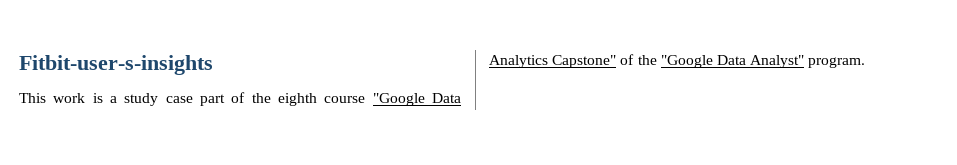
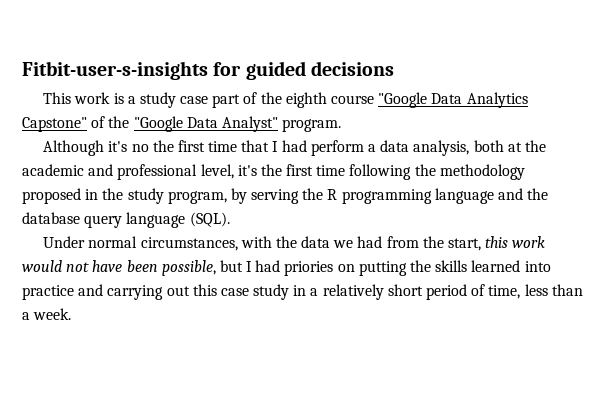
- Fitbit-user-s-insights
+ Fitbit-user-s-insights for guided decisions
+ Although it's no the first time that I had perform a data analysis, both at the academic and professional level, it's the first time following the methodology proposed in the study program, by serving the R programming language and the database query language (SQL).
+ Under normal circumstances, with the data we had from the start, this work would not have been possible, but I had priories on putting the skills learned into practice and carrying out this case study in a relatively short period of time, less than a week.

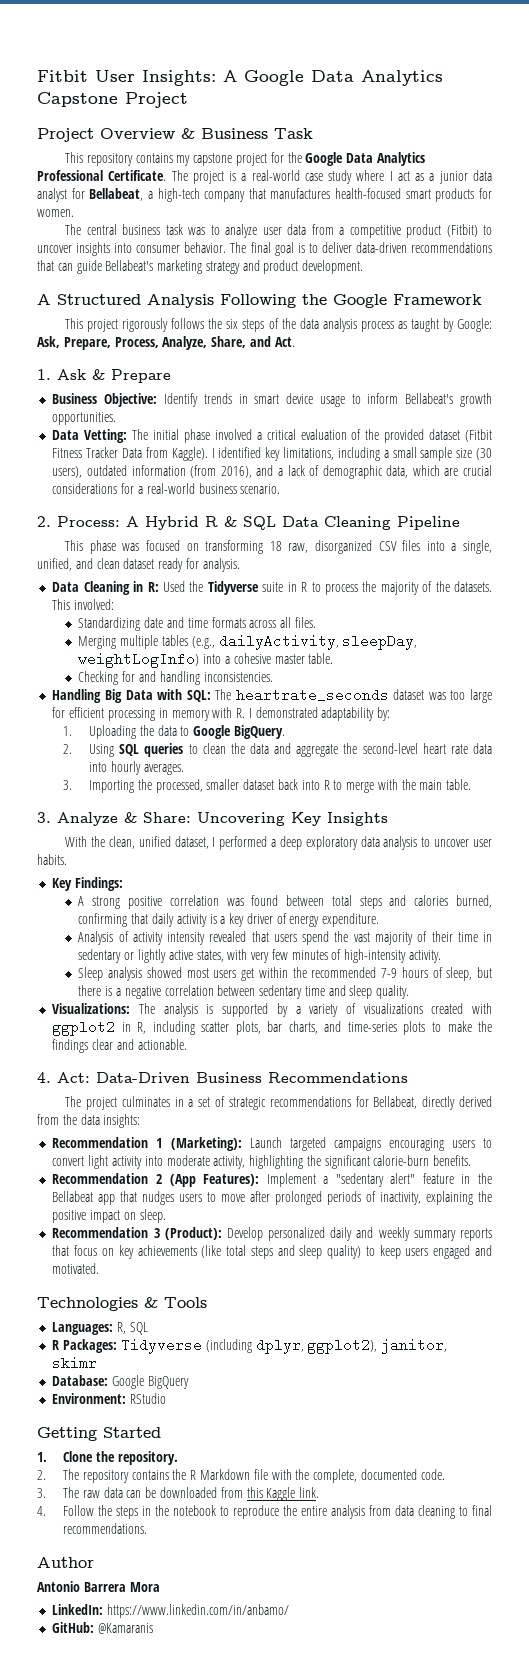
- Fitbit-user-s-insights for guided decisions
- This work is a study case part of the eighth course "Google Data Analytics Capstone" of the "Google Data Analyst" program.
- Although it's no the first time that I had perform a data analysis, both at the academic and professional level, it's the first time following the methodology proposed in the study program, by serving the R programming language and the database query language (SQL).
- Under normal circumstances, with the data we had from the start, this work would not have been possible, but I had priories on putting the skills learned into practice and carrying out this case study in a relatively short period of time, less than a week.
+ Fitbit User Insights: A Google Data Analytics Capstone Project
+ Project Overview & Business Task
+ This repository contains my capstone project for the Google Data Analytics Professional Certificate. The project is a real-world case study where I act as a junior data analyst for Bellabeat, a high-tech company that manufactures health-focused smart products for women.
+ The central business task was to analyze user data from a competitive product (Fitbit) to uncover insights into consumer behavior. The final goal is to deliver data-driven recommendations that can guide Bellabeat's marketing strategy and product development.
+ A Structured Analysis Following the Google Framework
+ This project rigorously follows the six steps of the data analysis process as taught by Google: Ask, Prepare, Process, Analyze, Share, and Act.
+ 1. Ask & Prepare
+ Business Objective: Identify trends in smart device usage to inform Bellabeat's growth opportunities.
+ Data Vetting: The initial phase involved a critical evaluation of the provided dataset (Fitbit Fitness Tracker Data from Kaggle). I identified key limitations, including a small sample size (30 users), outdated information (from 2016), and a lack of demographic data, which are crucial considerations for a real-world business scenario.
+ 2. Process: A Hybrid R & SQL Data Cleaning Pipeline
+ This phase was focused on transforming 18 raw, disorganized CSV files into a single, unified, and clean dataset ready for analysis.
+ Data Cleaning in R: Used the Tidyverse suite in R to process the majority of the datasets. This involved:
+ Standardizing date and time formats across all files.
+ Merging multiple tables (e.g., dailyActivity, sleepDay, weightLogInfo) into a cohesive master table.
+ Checking for and handling inconsistencies.
+ Handling Big Data with SQL: The heartrate_seconds dataset was too large for efficient processing in memory with R. I demonstrated adaptability by:
+ 1. Uploading the data to Google BigQuery.
+ 2. Using SQL queries to clean the data and aggregate the second-level heart rate data into hourly averages.
+ 3. Importing the processed, smaller dataset back into R to merge with the main table.
+ 3. Analyze & Share: Uncovering Key Insights
+ With the clean, unified dataset, I performed a deep exploratory data analysis to uncover user habits.
+ Key Findings:
+ A strong positive correlation was found between total steps and calories burned, confirming that daily activity is a key driver of energy expenditure.
+ Analysis of activity intensity revealed that users spend the vast majority of their time in sedentary or lightly active states, with very few minutes of high-intensity activity.
+ Sleep analysis showed most users get within the recommended 7-9 hours of sleep, but there is a negative correlation between sedentary time and sleep quality.
+ Visualizations: The analysis is supported by a variety of visualizations created with ggplot2 in R, including scatter plots, bar charts, and time-series plots to make the findings clear and actionable.
+ 4. Act: Data-Driven Business Recommendations
+ The project culminates in a set of strategic recommendations for Bellabeat, directly derived from the data insights:
+ Recommendation 1 (Marketing): Launch targeted campaigns encouraging users to convert light activity into moderate activity, highlighting the significant calorie-burn benefits.
+ Recommendation 2 (App Features): Implement a "sedentary alert" feature in the Bellabeat app that nudges users to move after prolonged periods of inactivity, explaining the positive impact on sleep.
+ Recommendation 3 (Product): Develop personalized daily and weekly summary reports that focus on key achievements (like total steps and sleep quality) to keep users engaged and motivated.
+ Technologies & Tools
+ Languages: R, SQL
+ R Packages: Tidyverse (including dplyr, ggplot2), janitor, skimr
+ Database: Google BigQuery
+ Environment: RStudio
+ Getting Started
+ 1. Clone the repository.
+ 2. The repository contains the R Markdown file with the complete, documented code.
+ 3. The raw data can be downloaded from this Kaggle link.
+ 4. Follow the steps in the notebook to reproduce the entire analysis from data cleaning to final recommendations.
+ Author
+ Antonio Barrera Mora
+ LinkedIn: https://www.linkedin.com/in/anbamo/
+ GitHub: @Kamaranis

